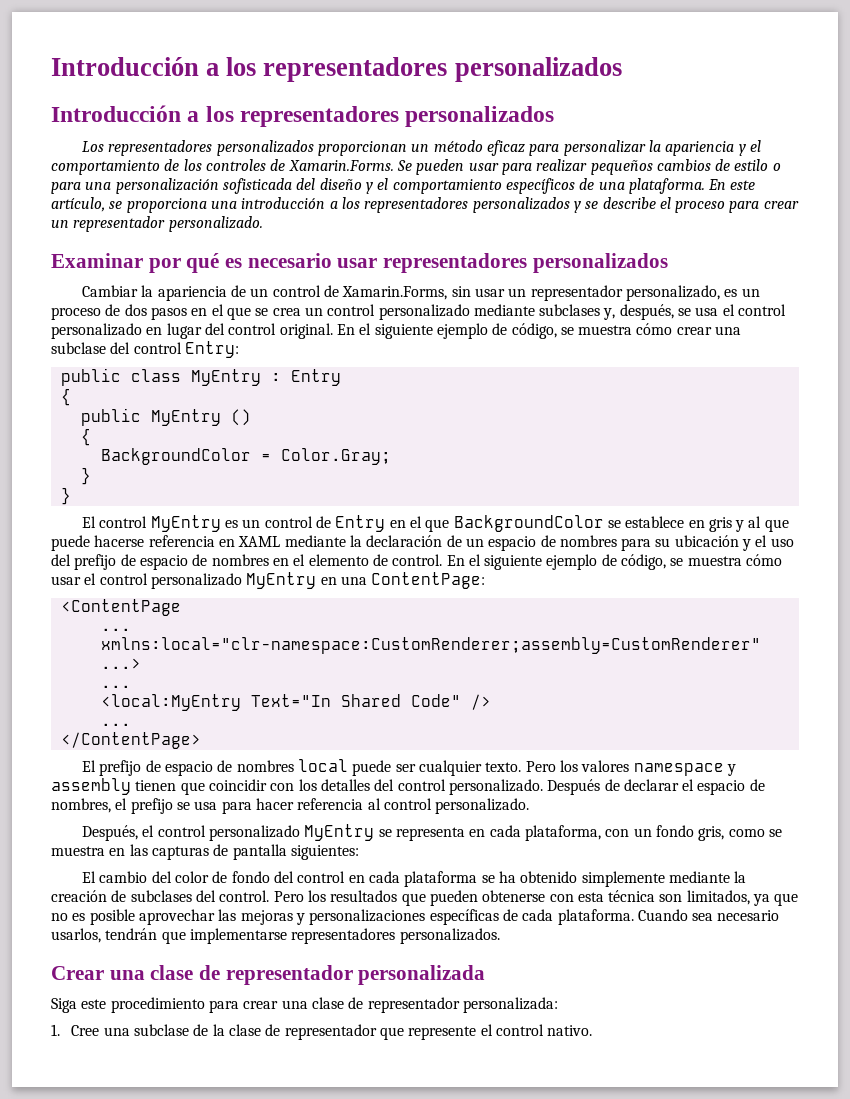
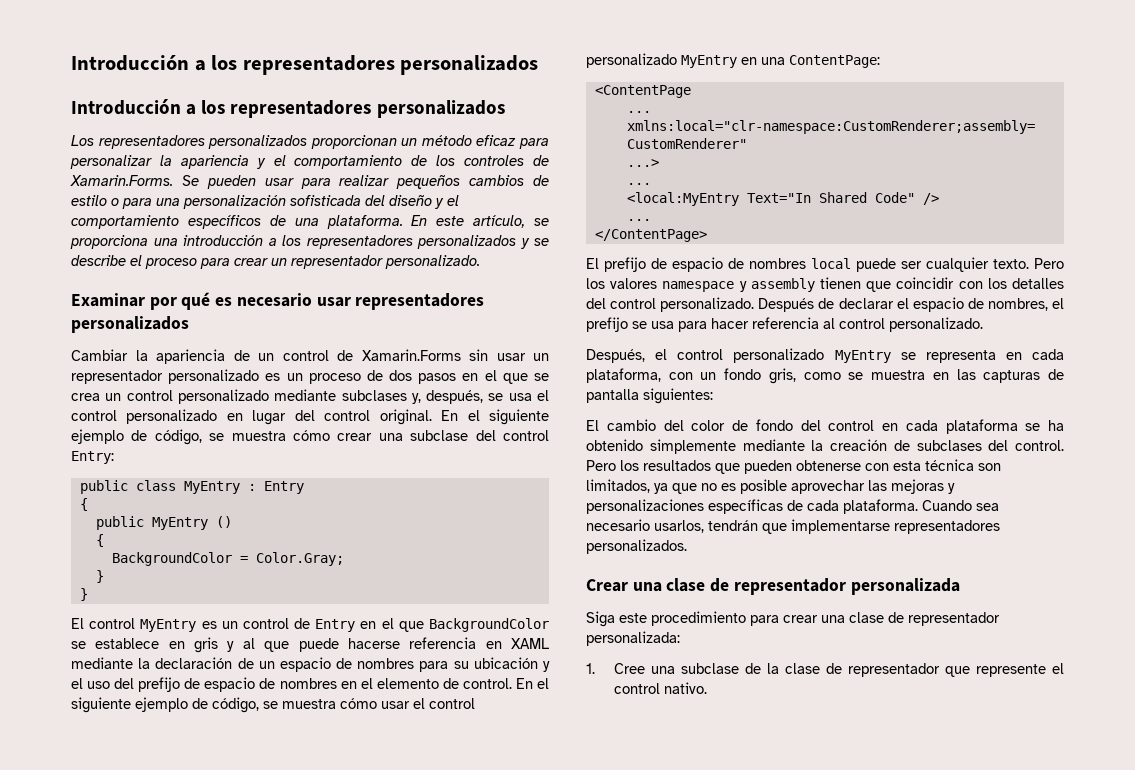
- Cambiar la apariencia de un control de Xamarin.Forms, sin usar un representador personalizado, es un proceso de dos pasos en el que se crea un control personalizado mediante subclases y, después, se usa el control personalizado en lugar del control original.
+ Cambiar la apariencia de un control de Xamarin.Forms sin usar un representador personalizado es un proceso de dos pasos en el que se crea un control personalizado mediante subclases y, después, se usa el control personalizado en lugar del control original.

